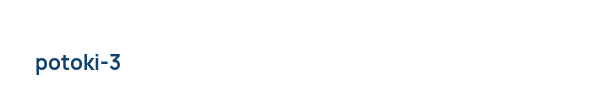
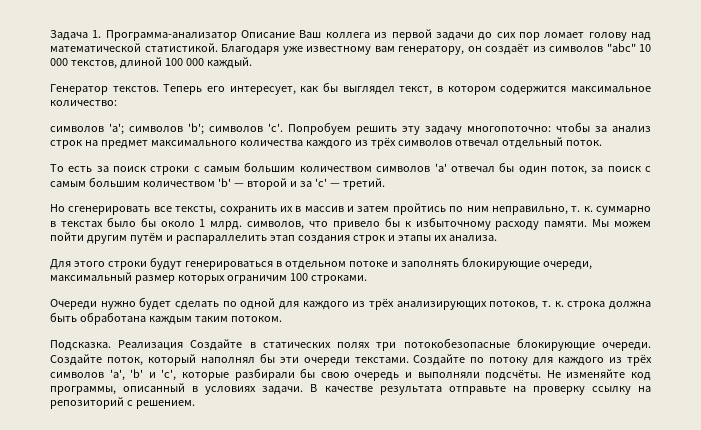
- potoki-3
+ Задача 1. Программа-анализатор Описание Ваш коллега из первой задачи до сих пор ломает голову над математической статистикой. Благодаря уже известному вам генератору, он создаёт из символов "abc" 10 000 текстов, длиной 100 000 каждый.
+ Генератор текстов. Теперь его интересует, как бы выглядел текст, в котором содержится максимальное количество:
+ символов 'a'; символов 'b'; символов 'c'. Попробуем решить эту задачу многопоточно: чтобы за анализ строк на предмет максимального количества каждого из трёх символов отвечал отдельный поток.
+ То есть за поиск строки с самым большим количеством символов 'a' отвечал бы один поток, за поиск с самым большим количеством 'b' — второй и за 'c' — третий.
+ Но сгенерировать все тексты, сохранить их в массив и затем пройтись по ним неправильно, т. к. суммарно в текстах было бы около 1 млрд. символов, что привело бы к избыточному расходу памяти. Мы можем пойти другим путём и распараллелить этап создания строк и этапы их анализа.
+ Для этого строки будут генерироваться в отдельном потоке и заполнять блокирующие очереди, максимальный размер которых ограничим 100 строками.
+ Очереди нужно будет сделать по одной для каждого из трёх анализирующих потоков, т. к. строка должна быть обработана каждым таким потоком.
+ Подсказка. Реализация Создайте в статических полях три потокобезопасные блокирующие очереди. Создайте поток, который наполнял бы эти очереди текстами. Создайте по потоку для каждого из трёх символов 'a', 'b' и 'c', которые разбирали бы свою очередь и выполняли подсчёты. Не изменяйте код программы, описанный в условиях задачи. В качестве результата отправьте на проверку ссылку на репозиторий с решением.

